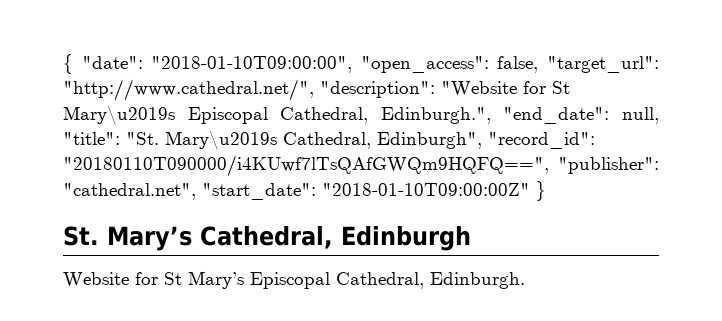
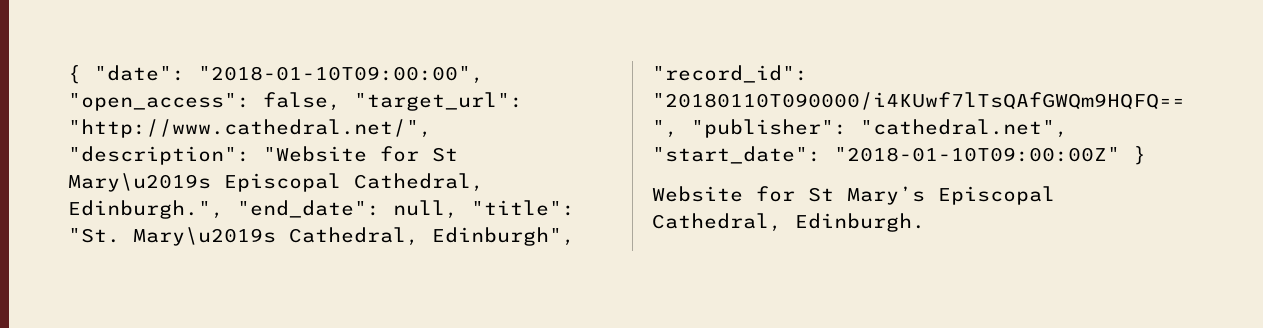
- St. Mary’s Cathedral, Edinburgh

